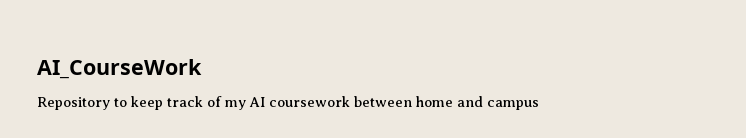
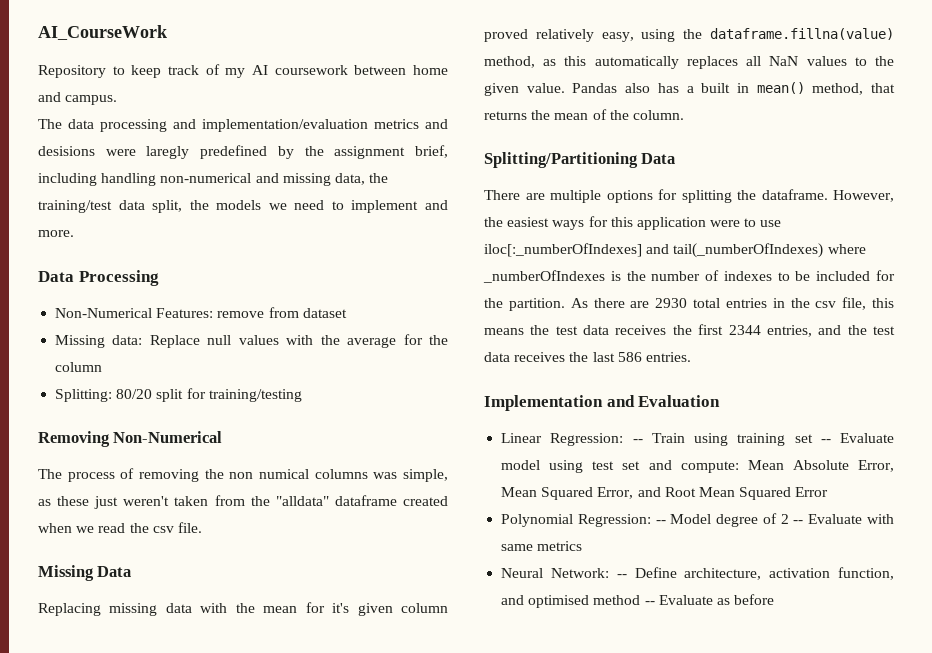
- Repository to keep track of my AI coursework between home and campus
+ Repository to keep track of my AI coursework between home and campus.
+ The data processing and implementation/evaluation metrics and desisions were laregly predefined by the assignment brief, including handling non-numerical and missing data, the training/test data split, the models we need to implement and more.
+ Data Processing
+ Non-Numerical Features: remove from dataset
+ Missing data: Replace null values with the average for the column
+ Splitting: 80/20 split for training/testing
+ Removing Non-Numerical
+ The process of removing the non numical columns was simple, as these just weren't taken from the "alldata" dataframe created when we read the csv file.
+ Missing Data
+ Replacing missing data with the mean for it's given column proved relatively easy, using the dataframe.fillna(value) method, as this automatically replaces all NaN values to the given value. Pandas also has a built in mean() method, that returns the mean of the column.
+ Splitting/Partitioning Data
+ There are multiple options for splitting the dataframe. However, the easiest ways for this application were to use iloc[:_numberOfIndexes] and tail(_numberOfIndexes) where _numberOfIndexes is the number of indexes to be included for the partition. As there are 2930 total entries in the csv file, this means the test data receives the first 2344 entries, and the test data receives the last 586 entries.
+ Implementation and Evaluation
+ Linear Regression: -- Train using training set -- Evaluate model using test set and compute: Mean Absolute Error, Mean Squared Error, and Root Mean Squared Error
+ Polynomial Regression: -- Model degree of 2 -- Evaluate with same metrics
+ Neural Network: -- Define architecture, activation function, and optimised method -- Evaluate as before

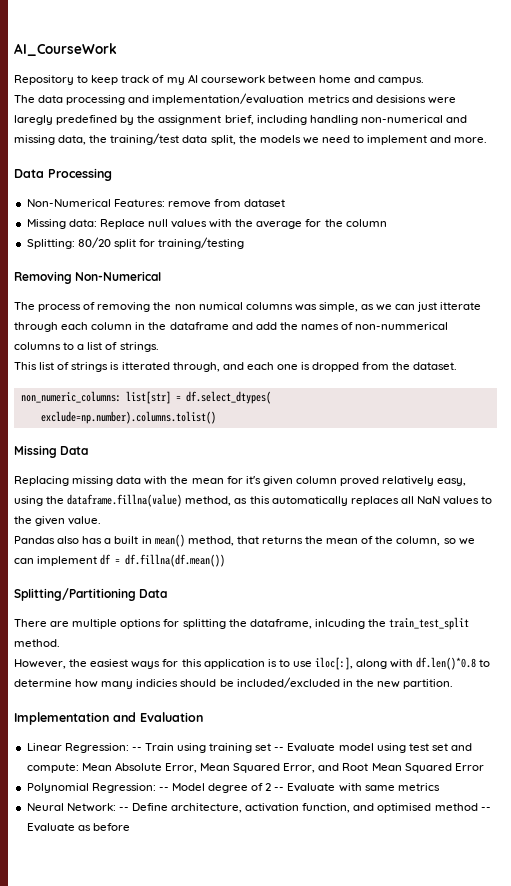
- The process of removing the non numical columns was simple, as these just weren't taken from the "alldata" dataframe created when we read the csv file.
+ The process of removing the non numical columns was simple, as we can just itterate through each column in the dataframe and add the names of non-nummerical columns to a list of strings.
+ This list of strings is itterated through, and each one is dropped from the dataset.
+ non_numeric_columns: list[str] = df.select_dtypes(
+ exclude=np.number).columns.tolist()
- Replacing missing data with the mean for it's given column proved relatively easy, using the dataframe.fillna(value) method, as this automatically replaces all NaN values to the given value. Pandas also has a built in mean() method, that returns the mean of the column.
+ Replacing missing data with the mean for it's given column proved relatively easy, using the dataframe.fillna(value) method, as this automatically replaces all NaN values to the given value.
+ Pandas also has a built in mean() method, that returns the mean of the column, so we can implement df = df.fillna(df.mean())
- There are multiple options for splitting the dataframe. However, the easiest ways for this application were to use iloc[:_numberOfIndexes] and tail(_numberOfIndexes) where _numberOfIndexes is the number of indexes to be included for the partition. As there are 2930 total entries in the csv file, this means the test data receives the first 2344 entries, and the test data receives the last 586 entries.
+ There are multiple options for splitting the dataframe, inlcuding the train_test_split method.
+ However, the easiest ways for this application is to use iloc[:], along with df.len()*0.8 to determine how many indicies should be included/excluded in the new partition.

